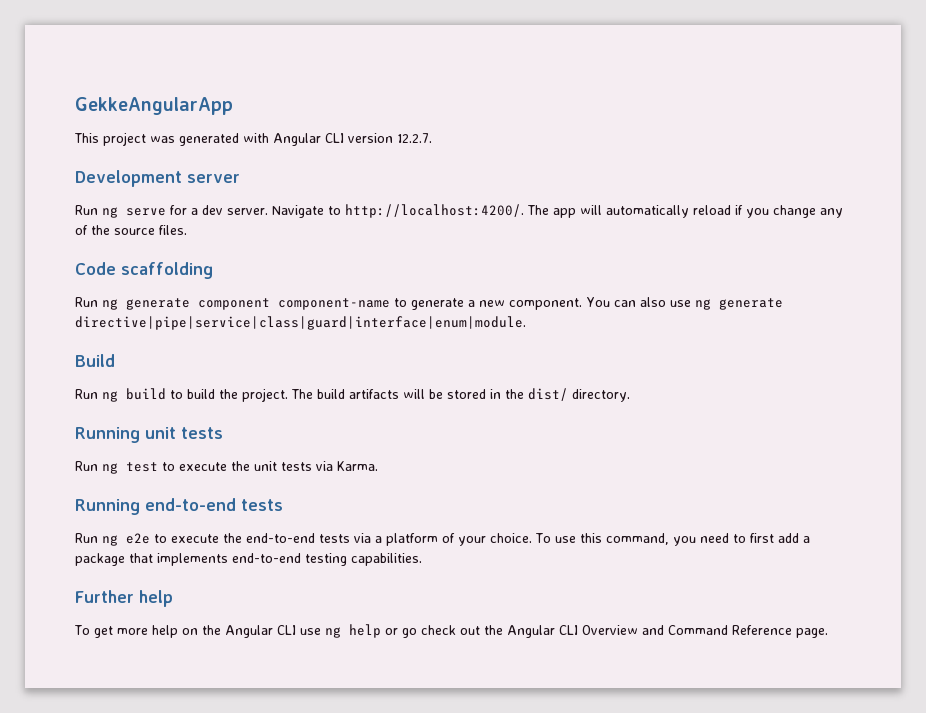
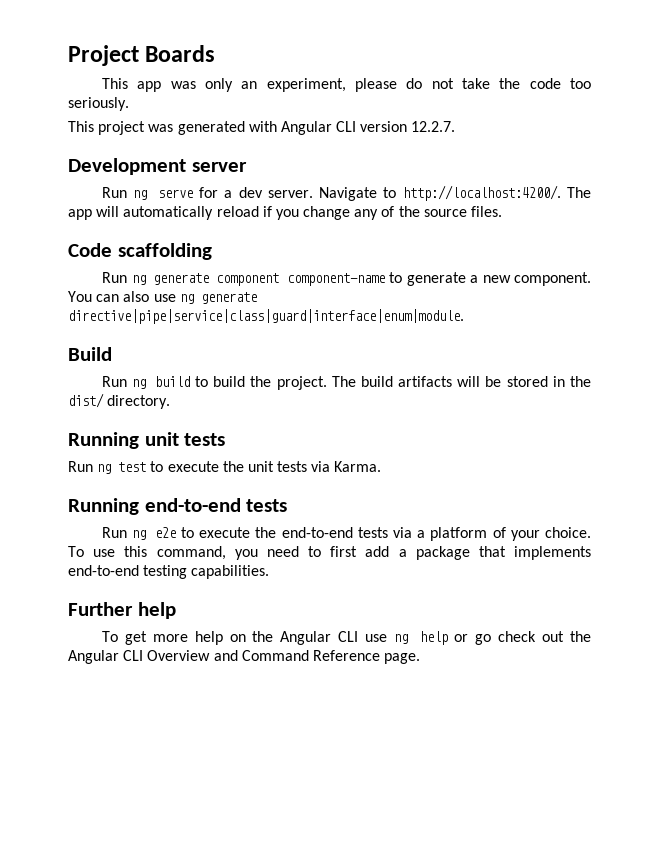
- GekkeAngularApp
+ Project Boards
+ This app was only an experiment, please do not take the code too seriously.

